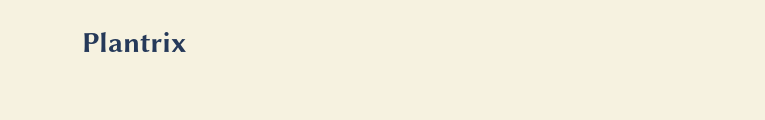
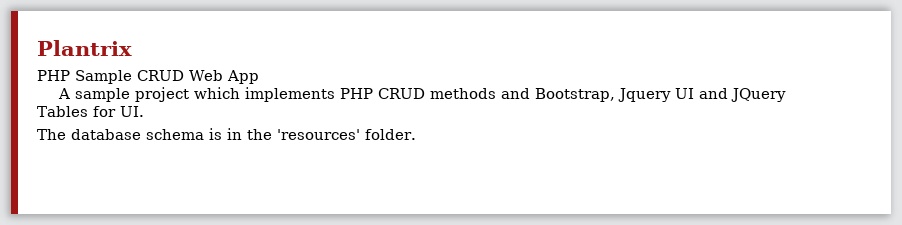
+ PHP Sample CRUD Web App
+ A sample project which implements PHP CRUD methods and Bootstrap, Jquery UI and JQuery Tables for UI.
+ The database schema is in the 'resources' folder.

